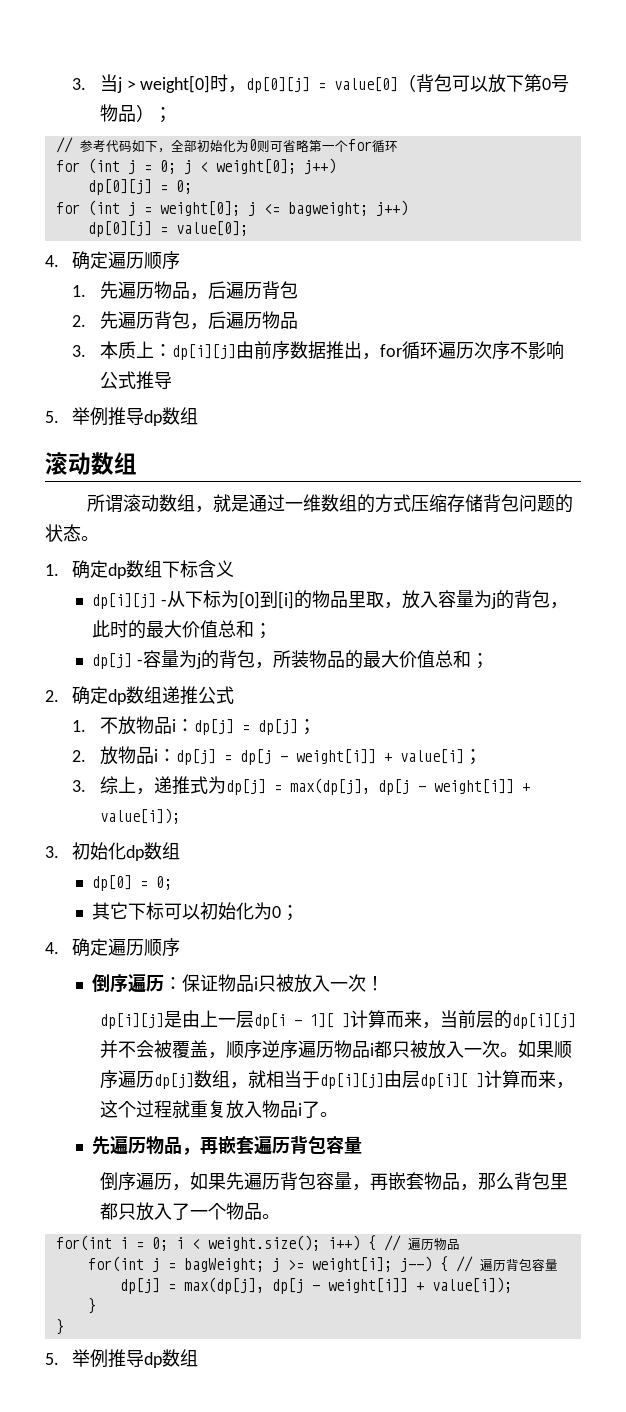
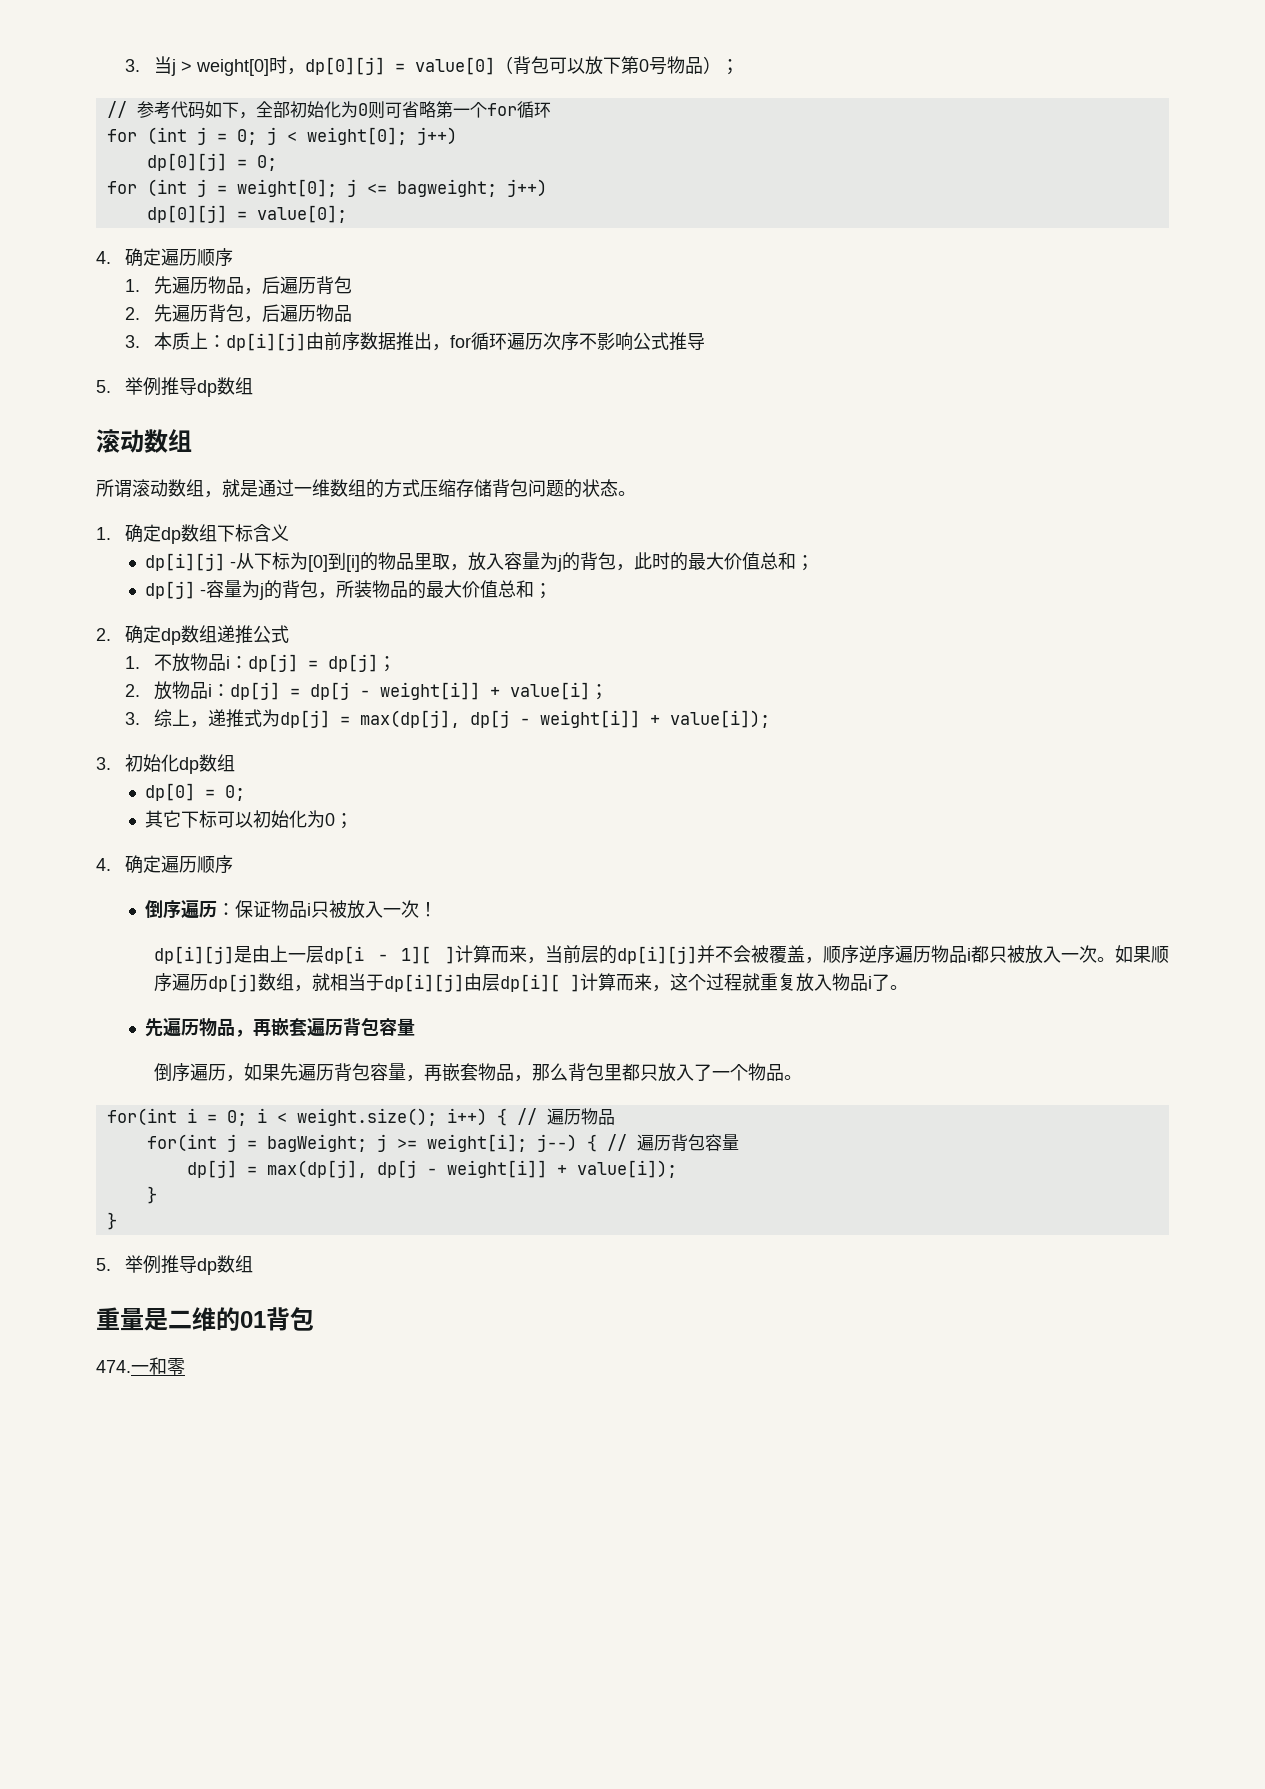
+ 重量是二维的01背包
+ 474.一和零

